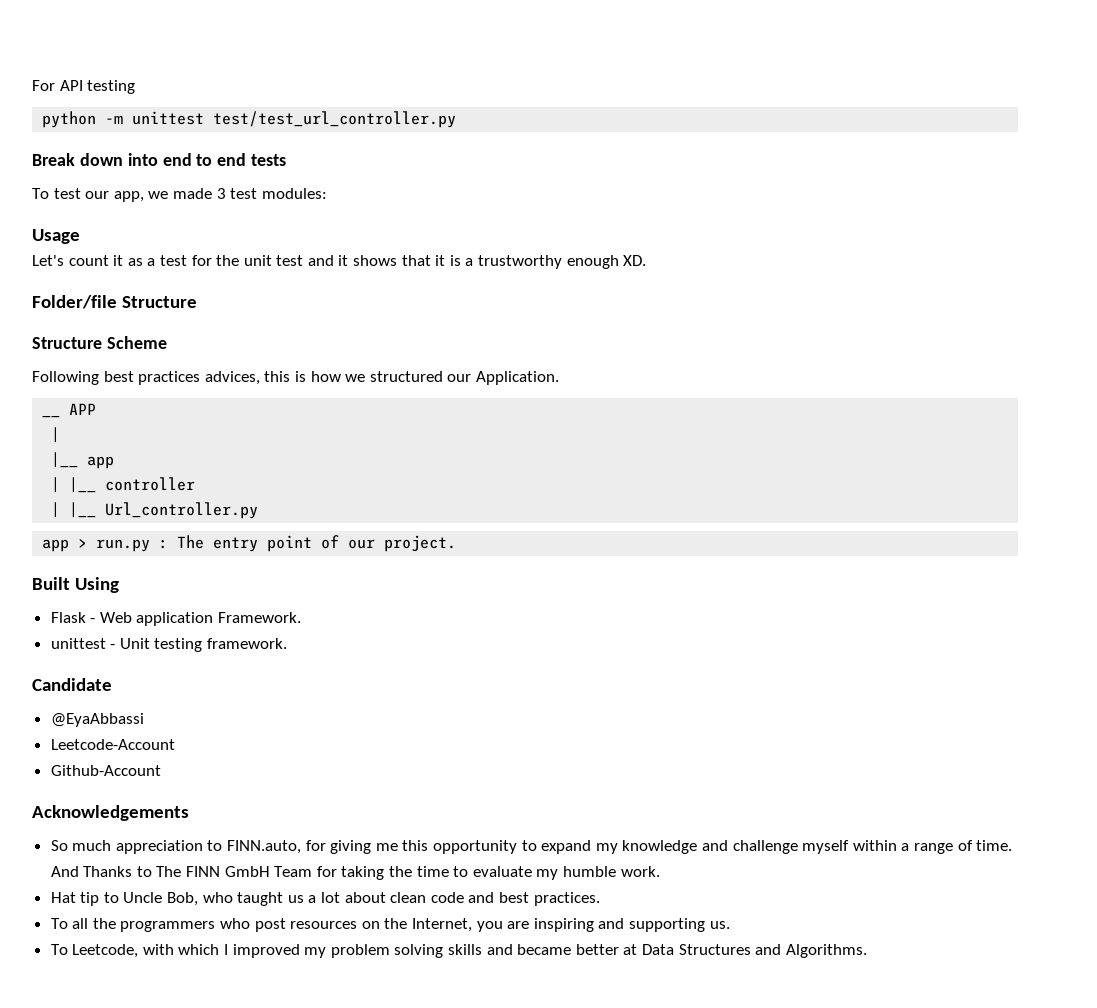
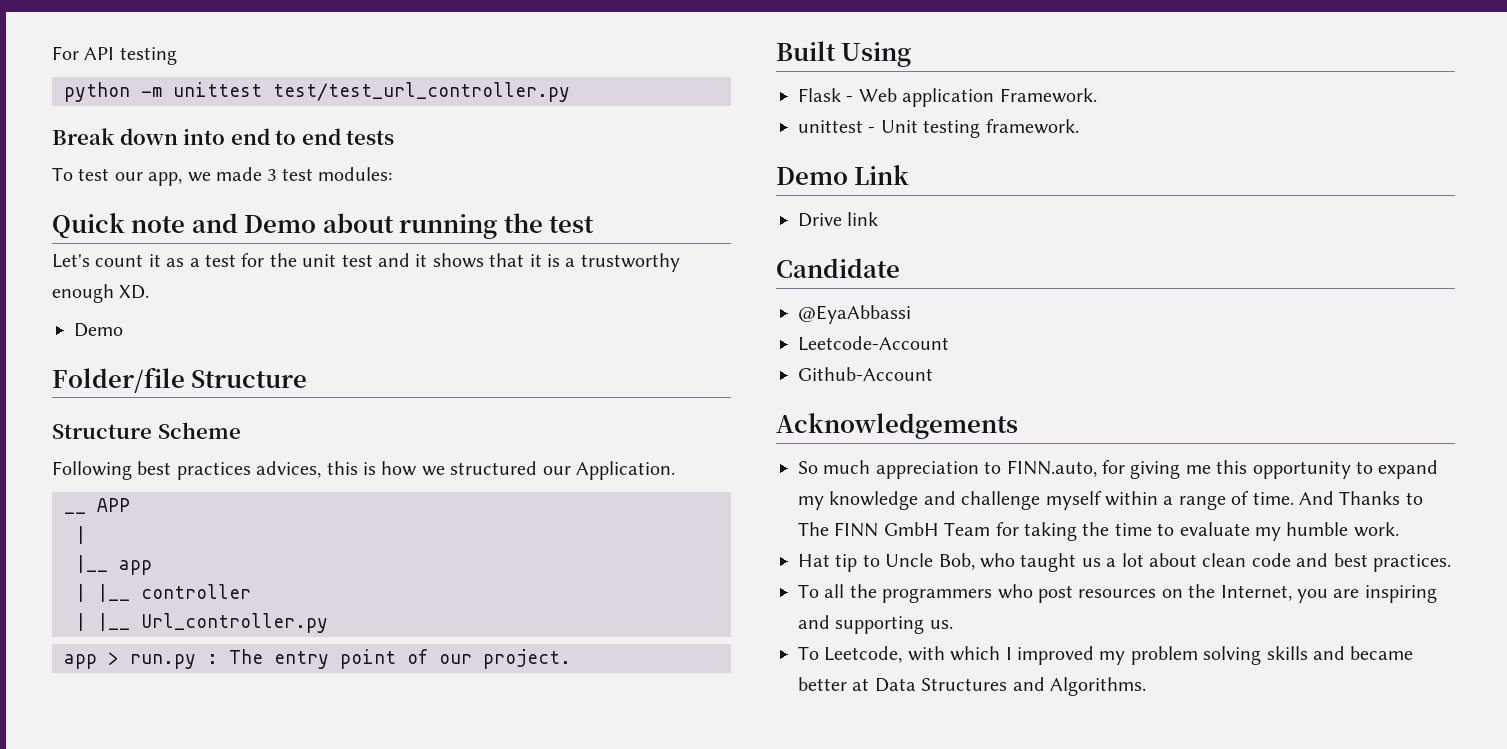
- Usage
+ Quick note and Demo about running the test
  Let's count it as a test for the unit test and it shows that it is a trustworthy enough XD.
+ Demo
+ Demo Link
+ Drive link

